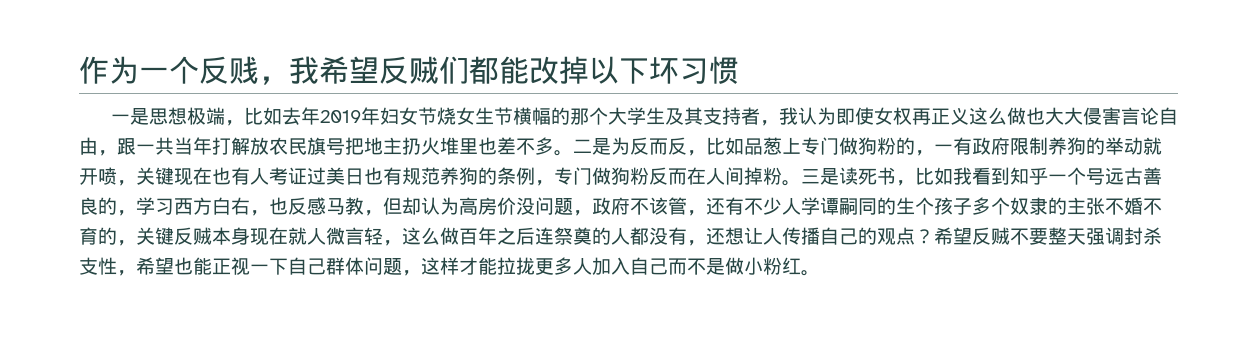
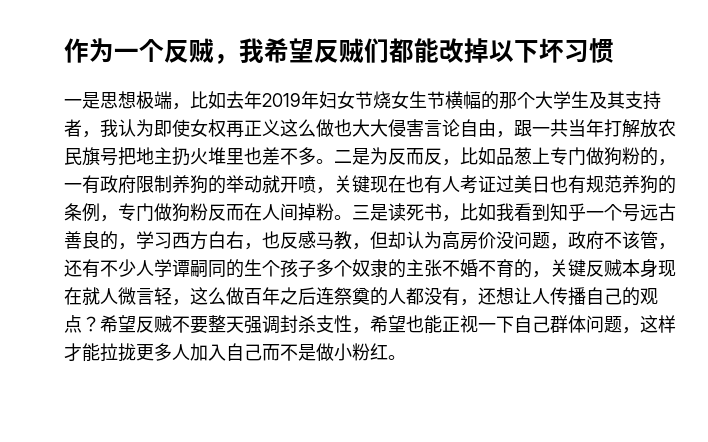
- 作为一个反贱，我希望反贼们都能改掉以下坏习惯
+ 作为一个反贼，我希望反贼们都能改掉以下坏习惯

